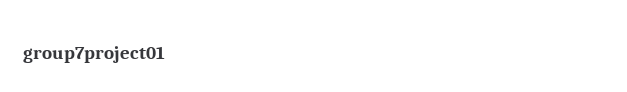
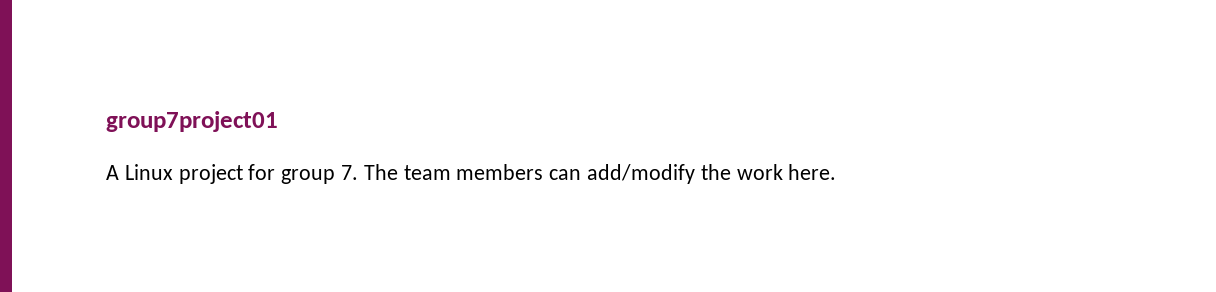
+ A Linux project for group 7. The team members can add/modify the work here.

